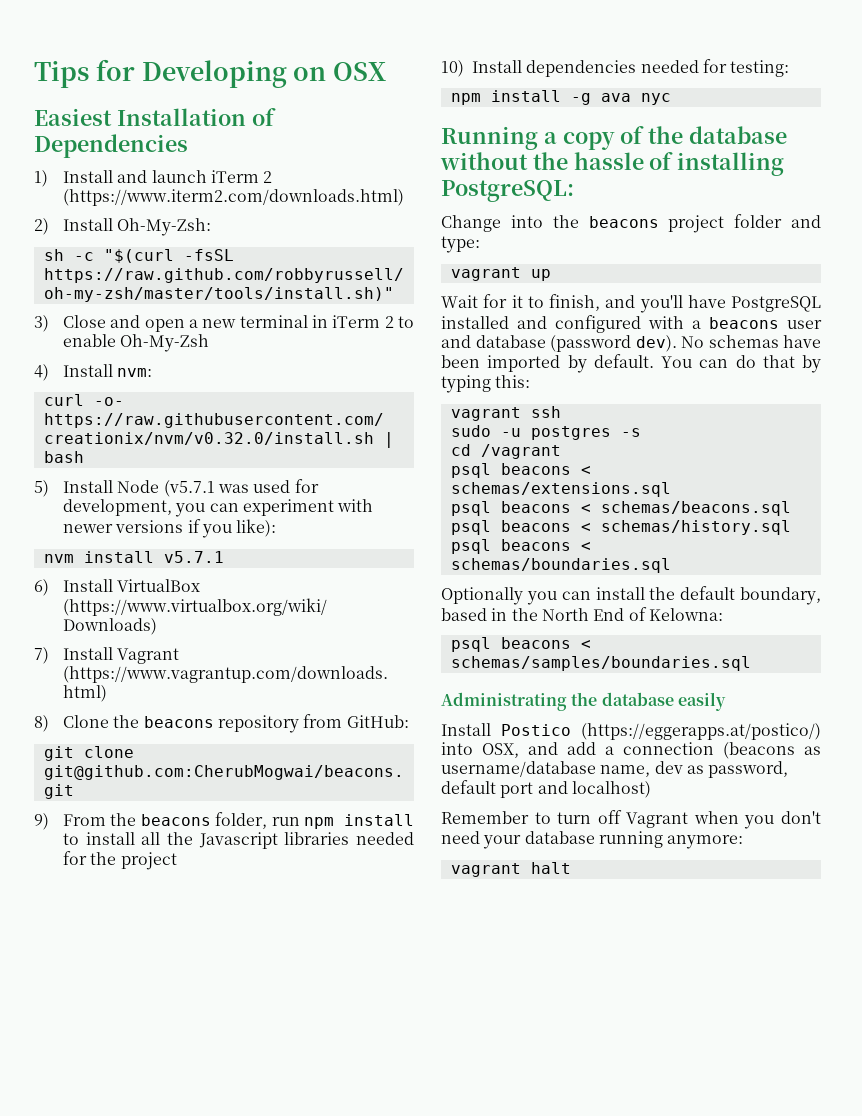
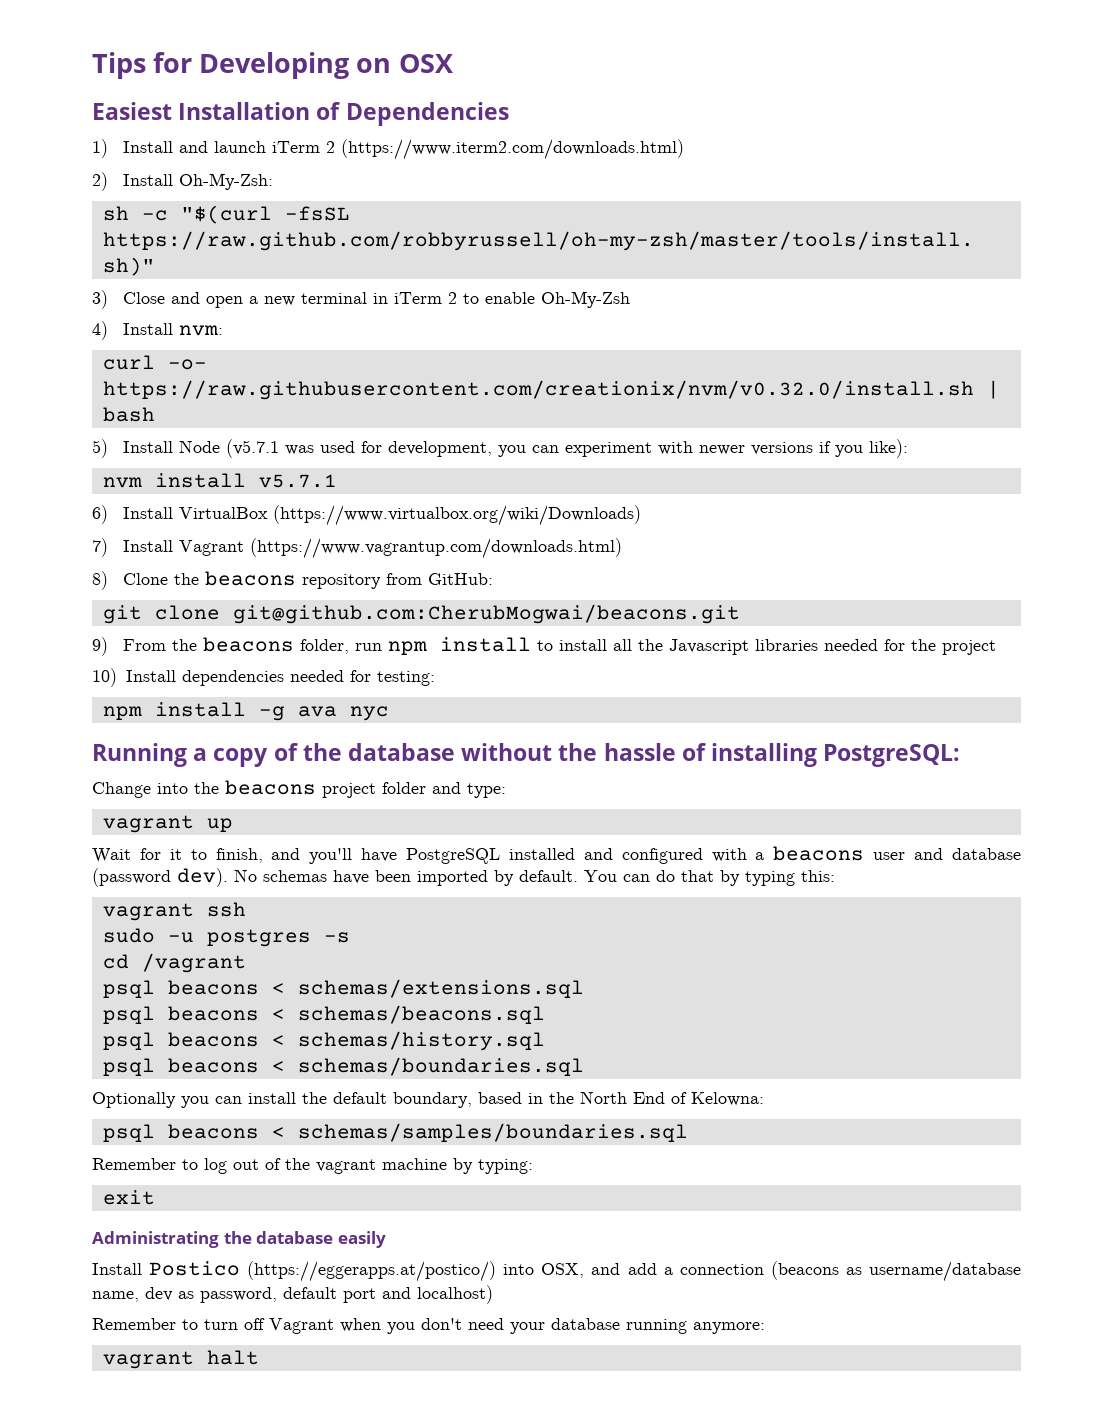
+ Remember to log out of the vagrant machine by typing:
+ exit

